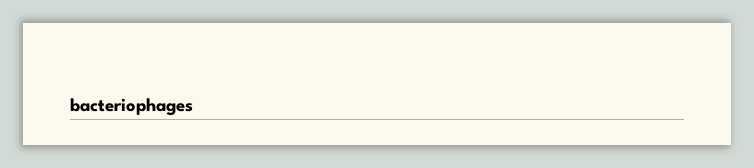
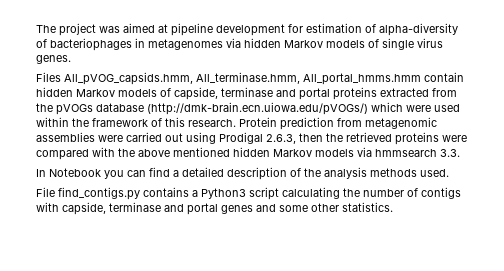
- bacteriophages
+ The project was aimed at pipeline development for estimation of alpha-diversity of bacteriophages in metagenomes via hidden Markov models of single virus genes.
+ Files All_pVOG_capsids.hmm, All_terminase.hmm, All_portal_hmms.hmm contain hidden Markov models of capside, terminase and portal proteins extracted from the pVOGs database (http://dmk-brain.ecn.uiowa.edu/pVOGs/) which were used within the framework of this research. Protein prediction from metagenomic assemblies were carried out using Prodigal 2.6.3, then the retrieved proteins were compared with the above mentioned hidden Markov models via hmmsearch 3.3.
+ In Notebook you can find a detailed description of the analysis methods used.
+ File find_contigs.py contains a Python3 script calculating the number of contigs with capside, terminase and portal genes and some other statistics.

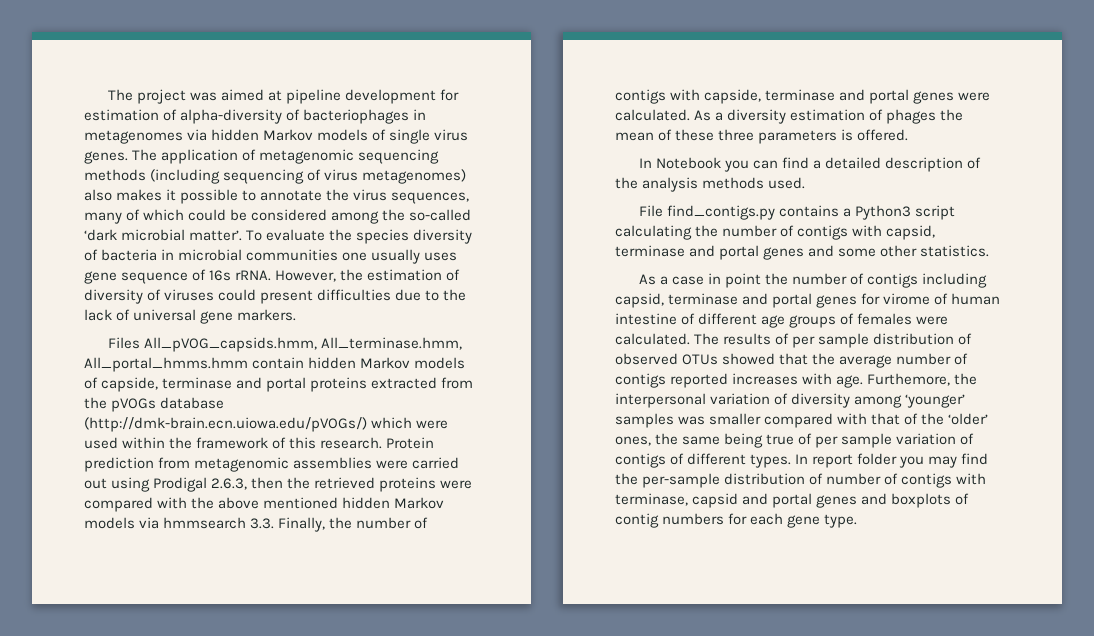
+ The application of metagenomic sequencing methods (including sequencing of virus metagenomes) also makes it possible to annotate the virus sequences, many of which could be considered among the so-called ‘dark microbial matter’. To evaluate the species diversity of bacteria in microbial communities one usually uses gene sequence of 16s rRNA. However, the estimation of diversity of viruses could present difficulties due to the lack of universal gene markers.
- Protein prediction from metagenomic assemblies were carried out using Prodigal 2.6.3, then the retrieved proteins were compared with the above mentioned hidden Markov models via hmmsearch 3.3.
+ Protein prediction from metagenomic assemblies were carried out using Prodigal 2.6.3, then the retrieved proteins were compared with the above mentioned hidden Markov models via hmmsearch 3.3. Finally, the number of contigs with capside, terminase and portal genes were calculated. As a diversity estimation of phages the mean of these three parameters is offered.
- File find_contigs.py contains a Python3 script calculating the number of contigs with capside, terminase and portal genes and some other statistics.
+ File find_contigs.py contains a Python3 script calculating the number of contigs with capsid, terminase and portal genes and some other statistics.
+ As a case in point the number of contigs including capsid, terminase and portal genes for virome of human intestine of different age groups of females were calculated. The results of per sample distribution of observed OTUs showed that the average number of contigs reported increases with age. Furthemore, the interpersonal variation of diversity among ‘younger’ samples was smaller compared with that of the ‘older’ ones, the same being true of per sample variation of contigs of different types. In report folder you may find the per-sample distribution of number of contigs with terminase, capsid and portal genes and boxplots of contig numbers for each gene type.

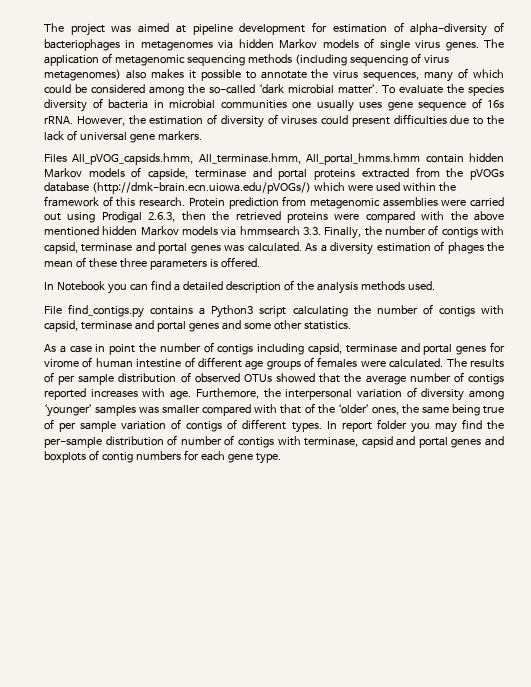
- Protein prediction from metagenomic assemblies were carried out using Prodigal 2.6.3, then the retrieved proteins were compared with the above mentioned hidden Markov models via hmmsearch 3.3. Finally, the number of contigs with capside, terminase and portal genes were calculated.
+ Protein prediction from metagenomic assemblies were carried out using Prodigal 2.6.3, then the retrieved proteins were compared with the above mentioned hidden Markov models via hmmsearch 3.3. Finally, the number of contigs with capsid, terminase and portal genes was calculated.

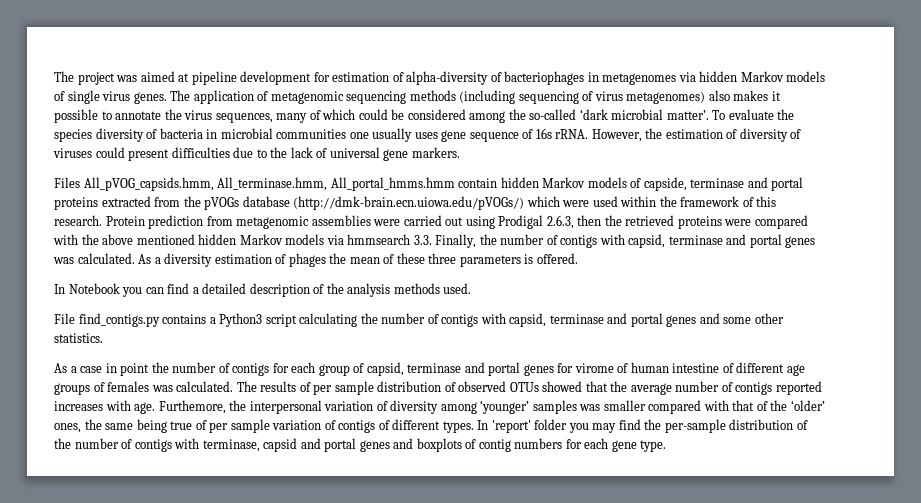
- As a case in point the number of contigs including capsid, terminase and portal genes for virome of human intestine of different age groups of females were calculated.
+ As a case in point the number of contigs for each group of capsid, terminase and portal genes for virome of human intestine of different age groups of females was calculated.
- In report folder you may find the per-sample distribution of number of contigs with terminase, capsid and portal genes and boxplots of contig numbers for each gene type.
+ In 'report' folder you may find the per-sample distribution of the number of contigs with terminase, capsid and portal genes and boxplots of contig numbers for each gene type.

